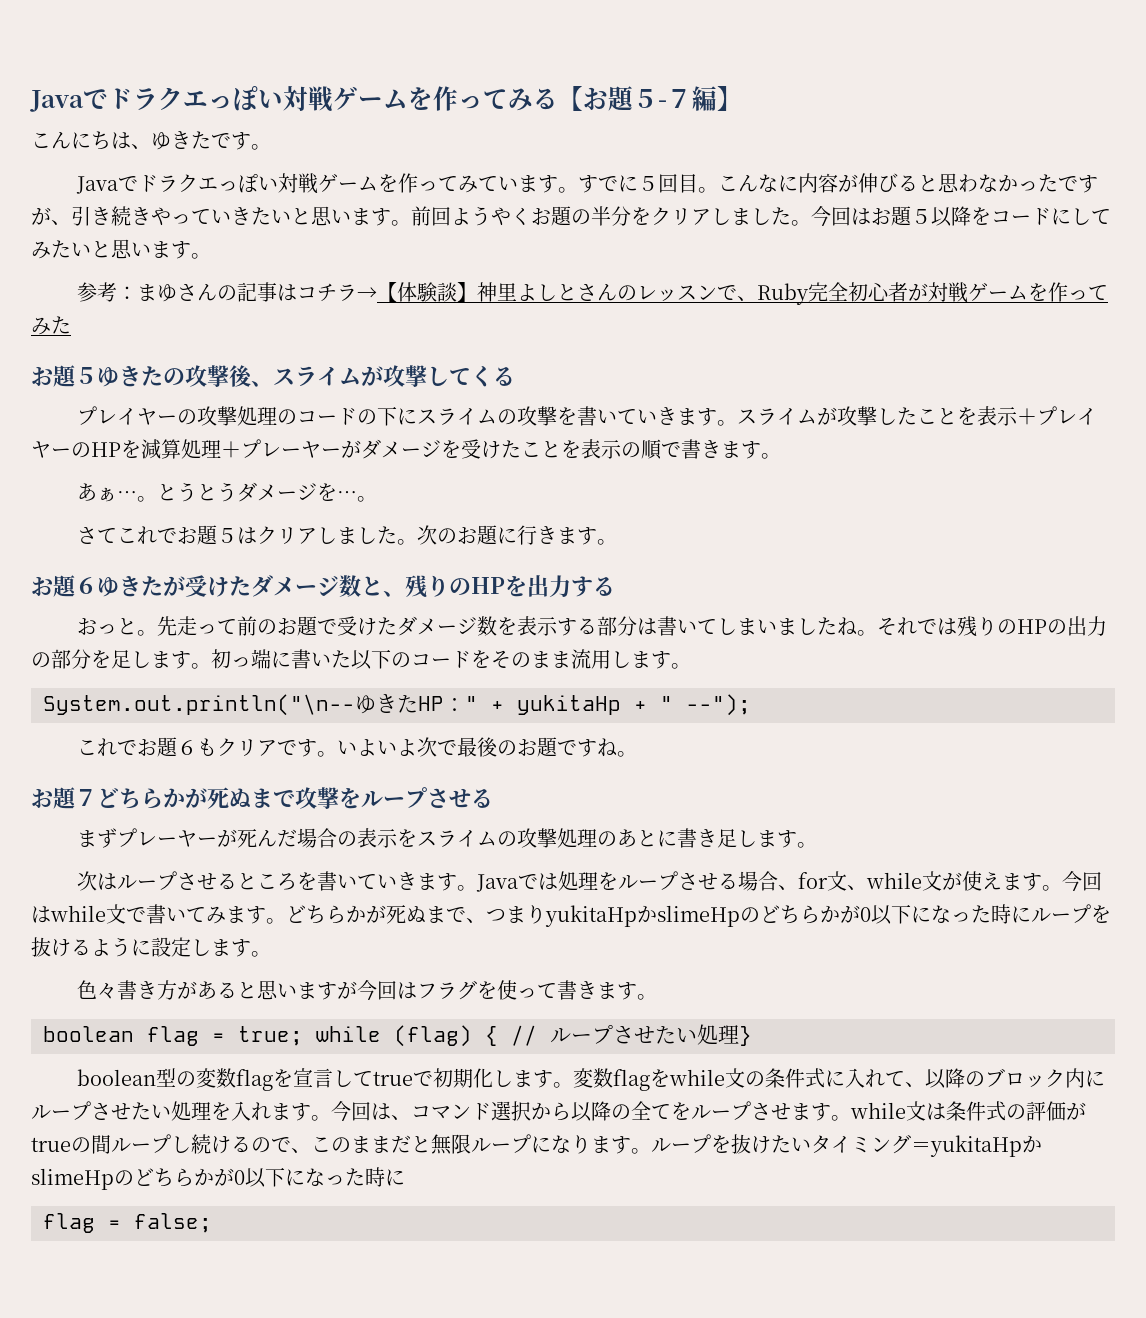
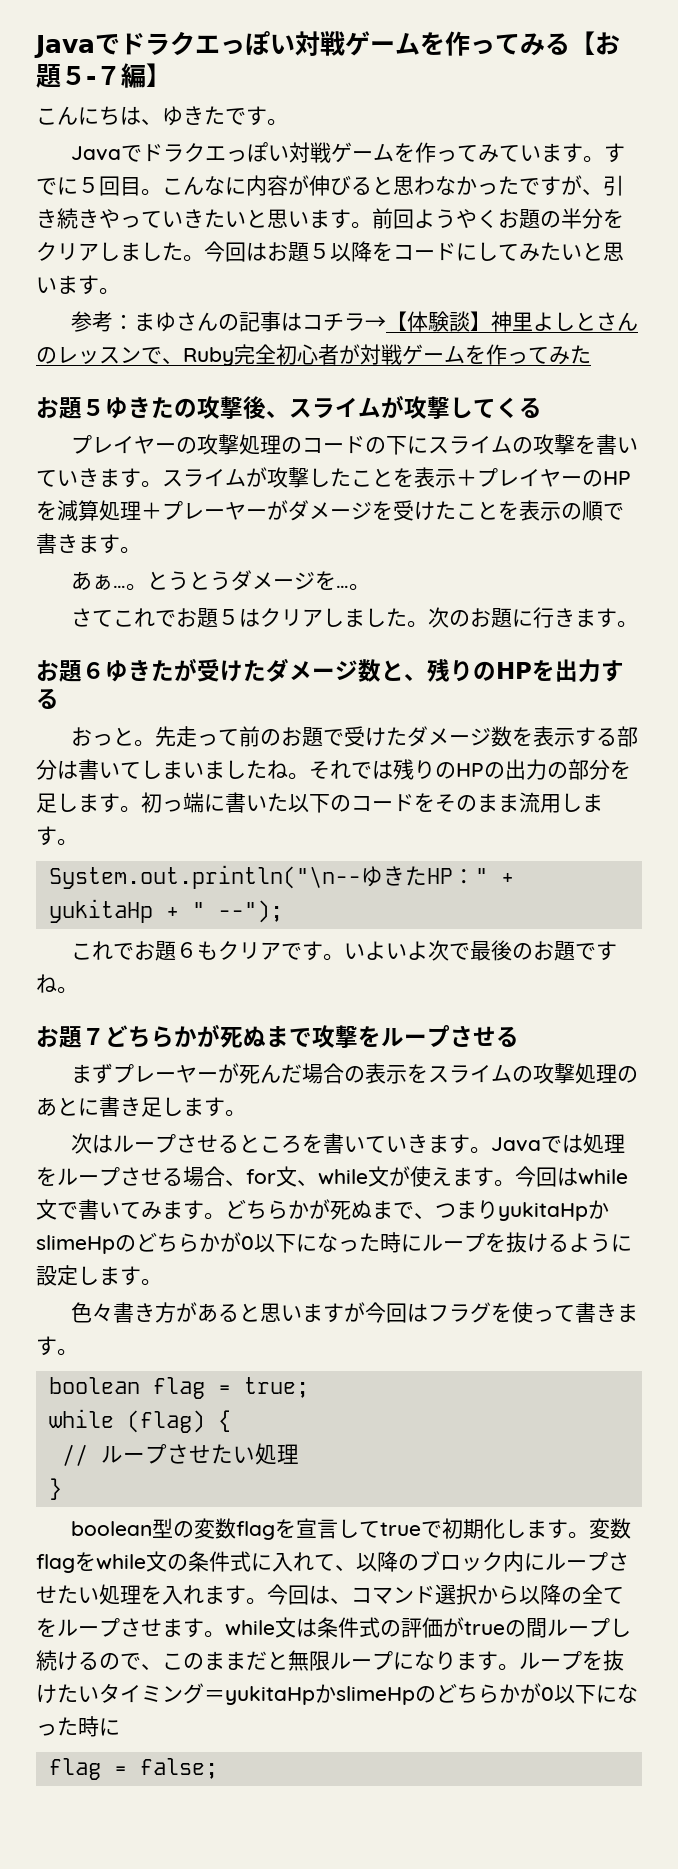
- boolean flag = true; while (flag) { // ループさせたい処理}
+ boolean flag = true;
+ while (flag) {
+ // ループさせたい処理
+ }

